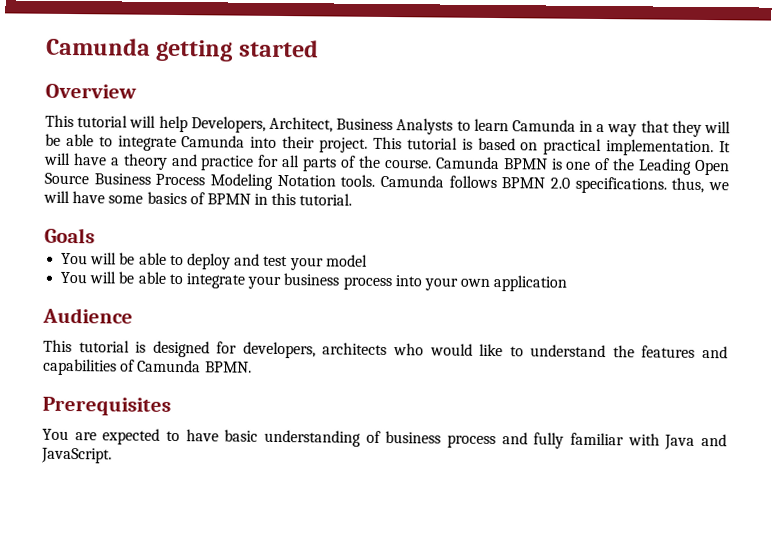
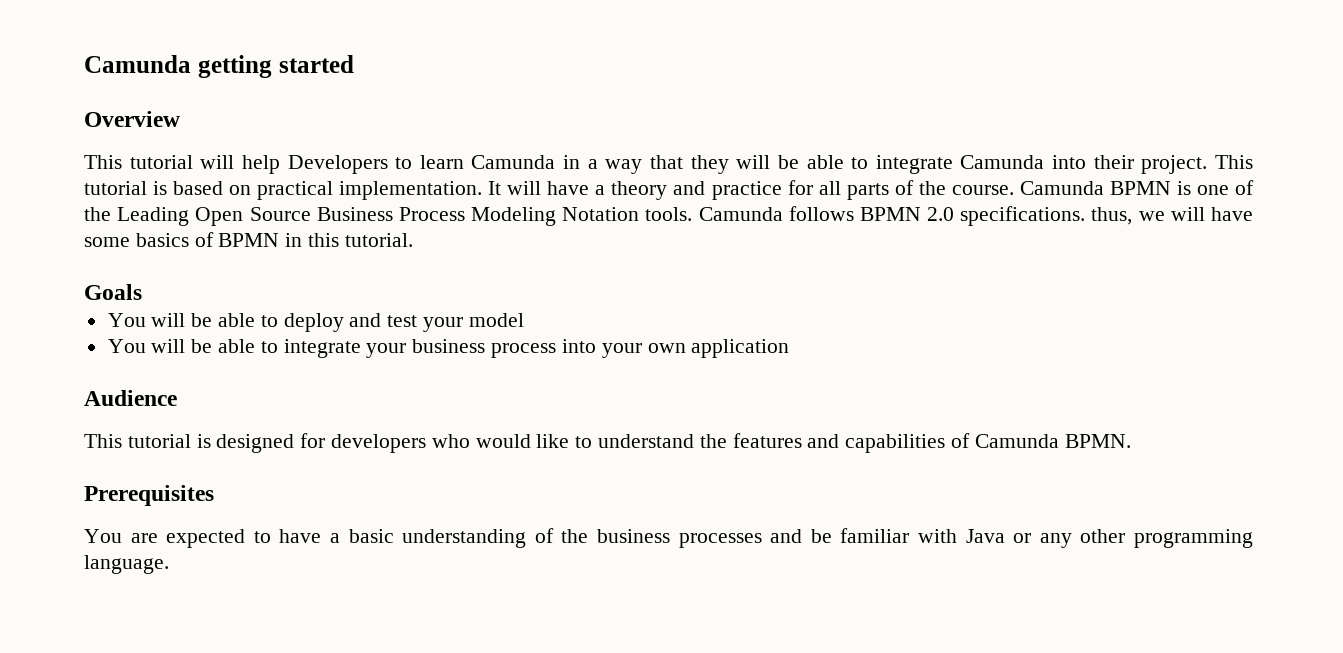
- This tutorial will help Developers, Architect, Business Analysts to learn Camunda in a way that they will be able to integrate Camunda into their project.
+ This tutorial will help Developers to learn Camunda in a way that they will be able to integrate Camunda into their project.
- This tutorial is designed for developers, architects who would like to understand the features and capabilities of Camunda BPMN.
+ This tutorial is designed for developers who would like to understand the features and capabilities of Camunda BPMN.
- You are expected to have basic understanding of business process and fully familiar with Java and JavaScript.
+ You are expected to have a basic understanding of the business processes and be familiar with Java or any other programming language.

